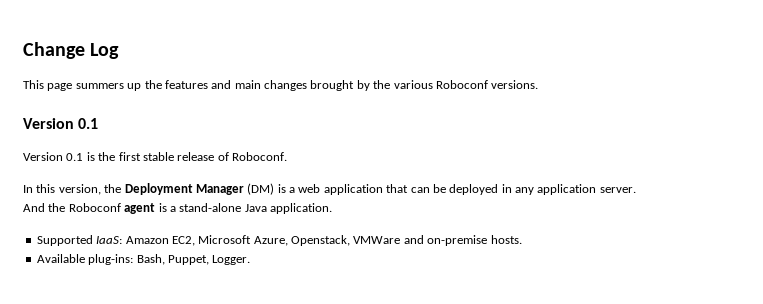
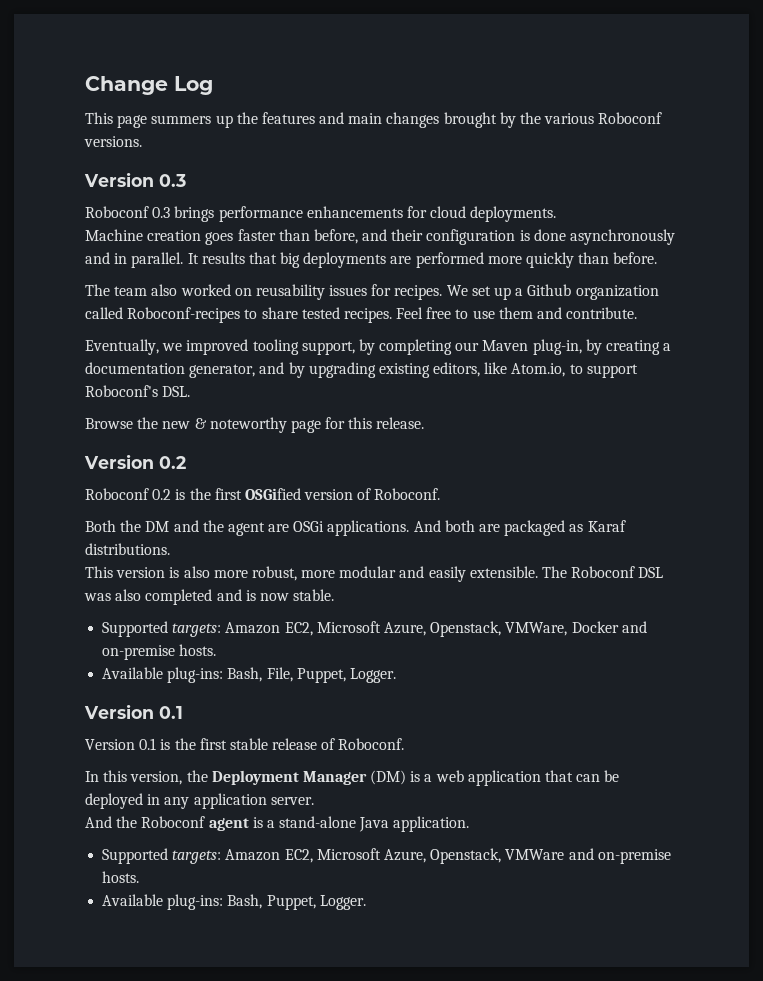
+ Version 0.3
+ Roboconf 0.3 brings performance enhancements for cloud deployments.
+ Machine creation goes faster than before, and their configuration is done asynchronously and in parallel. It results that big deployments are performed more quickly than before.
+ The team also worked on reusability issues for recipes. We set up a Github organization called Roboconf-recipes to share tested recipes. Feel free to use them and contribute.
+ Eventually, we improved tooling support, by completing our Maven plug-in, by creating a documentation generator, and by upgrading existing editors, like Atom.io, to support Roboconf's DSL.
+ Browse the new & noteworthy page for this release.
+ Version 0.2
+ Roboconf 0.2 is the first OSGified version of Roboconf.
+ Both the DM and the agent are OSGi applications. And both are packaged as Karaf distributions.
+ This version is also more robust, more modular and easily extensible. The Roboconf DSL was also completed and is now stable.
+ Supported targets: Amazon EC2, Microsoft Azure, Openstack, VMWare, Docker and on-premise hosts.
+ Available plug-ins: Bash, File, Puppet, Logger.
- Supported IaaS: Amazon EC2, Microsoft Azure, Openstack, VMWare and on-premise hosts.
+ Supported targets: Amazon EC2, Microsoft Azure, Openstack, VMWare and on-premise hosts.

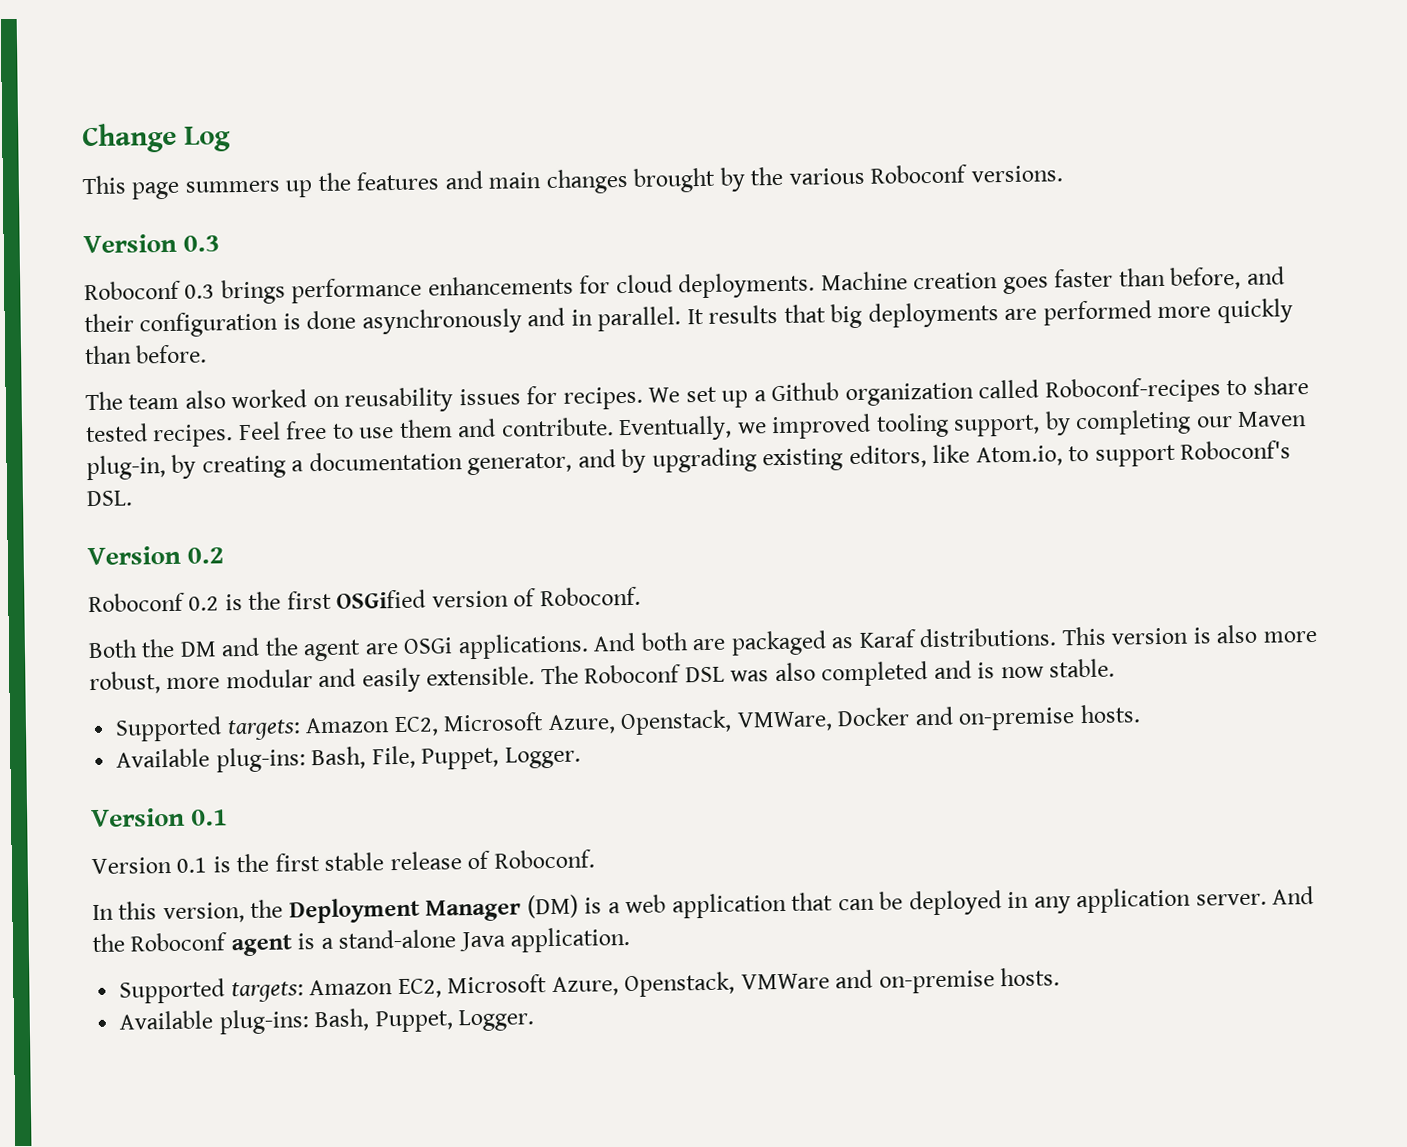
- Roboconf 0.3 brings performance enhancements for cloud deployments.
- Machine creation goes faster than before, and their configuration is done asynchronously and in parallel.
+ Roboconf 0.3 brings performance enhancements for cloud deployments. Machine creation goes faster than before, and their configuration is done asynchronously and in parallel.
- Feel free to use them and contribute.
- Eventually, we improved tooling support, by completing our Maven plug-in, by creating a documentation generator, and by upgrading existing editors, like Atom.io, to support Roboconf's DSL.
+ Feel free to use them and contribute. Eventually, we improved tooling support, by completing our Maven plug-in, by creating a documentation generator, and by upgrading existing editors, like Atom.io, to support Roboconf's DSL.
- Browse the new & noteworthy page for this release.
- And both are packaged as Karaf distributions.
- This version is also more robust, more modular and easily extensible.
+ And both are packaged as Karaf distributions. This version is also more robust, more modular and easily extensible.
- In this version, the Deployment Manager (DM) is a web application that can be deployed in any application server.
- And the Roboconf agent is a stand-alone Java application.
+ In this version, the Deployment Manager (DM) is a web application that can be deployed in any application server. And the Roboconf agent is a stand-alone Java application.

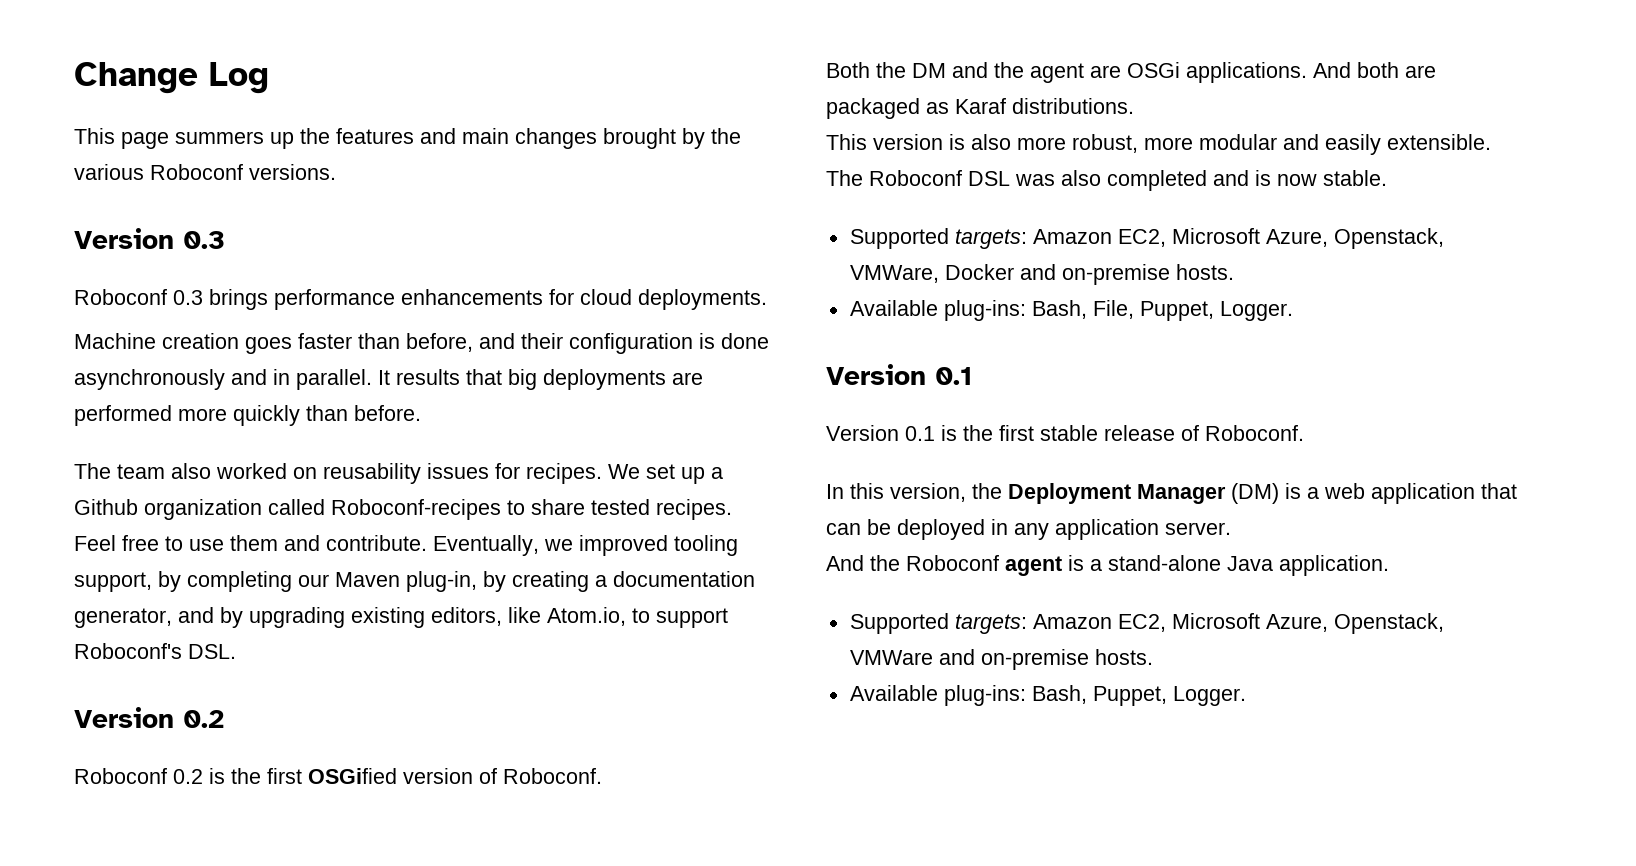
- Roboconf 0.3 brings performance enhancements for cloud deployments. Machine creation goes faster than before, and their configuration is done asynchronously and in parallel.
+ Roboconf 0.3 brings performance enhancements for cloud deployments.
+ Machine creation goes faster than before, and their configuration is done asynchronously and in parallel.
- And both are packaged as Karaf distributions. This version is also more robust, more modular and easily extensible.
+ And both are packaged as Karaf distributions.
+ This version is also more robust, more modular and easily extensible.
- In this version, the Deployment Manager (DM) is a web application that can be deployed in any application server. And the Roboconf agent is a stand-alone Java application.
+ In this version, the Deployment Manager (DM) is a web application that can be deployed in any application server.
+ And the Roboconf agent is a stand-alone Java application.

